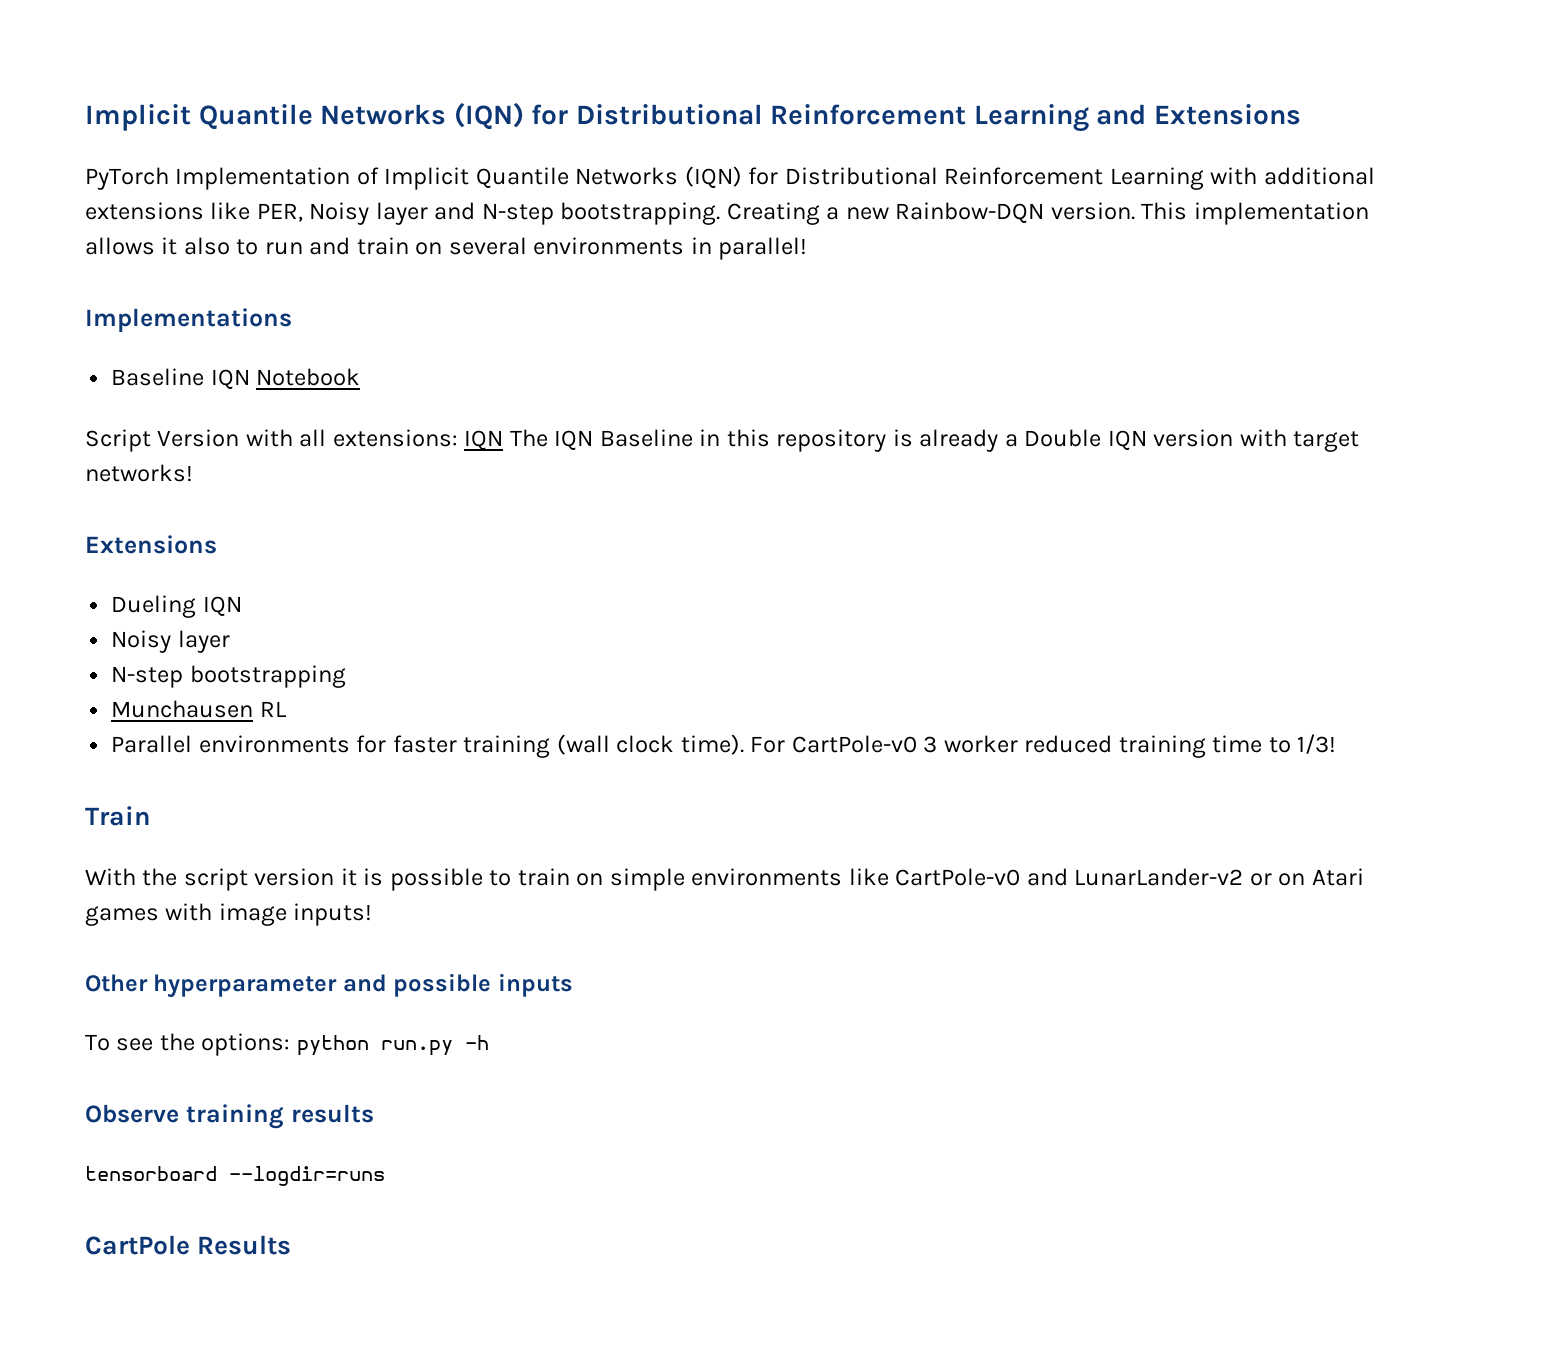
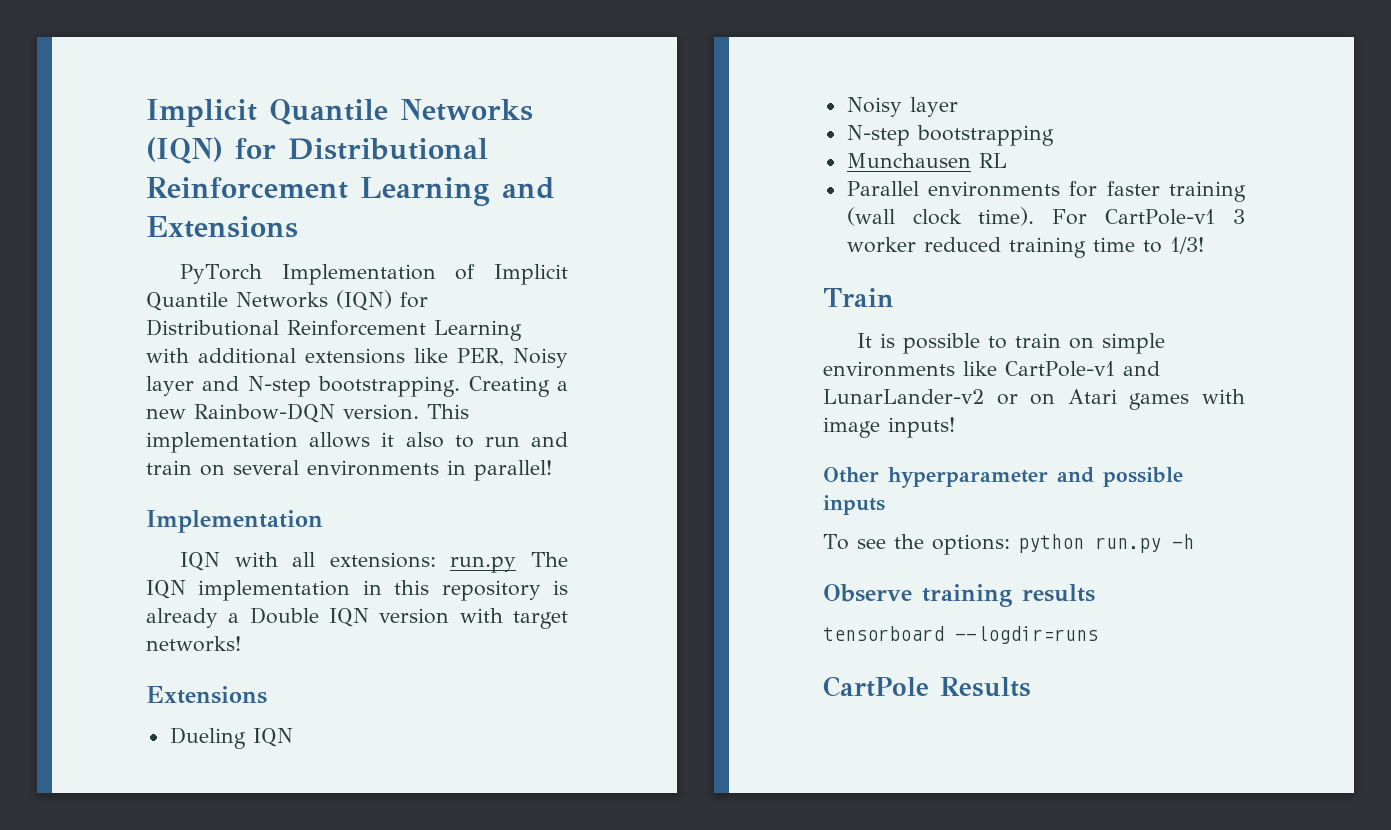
  This implementation allows it also to run and train on several environments in parallel!
- Implementations
- Baseline IQN Notebook
- Script Version with all extensions: IQN The IQN Baseline in this repository is already a Double IQN version with target networks!
+ Implementation
+ IQN with all extensions: run.py The IQN implementation in this repository is already a Double IQN version with target networks!
- For CartPole-v0 3 worker reduced training time to 1/3!
+ For CartPole-v1 3 worker reduced training time to 1/3!
- With the script version it is possible to train on simple environments like CartPole-v0 and LunarLander-v2 or on Atari games with image inputs!
+ It is possible to train on simple environments like CartPole-v1 and LunarLander-v2 or on Atari games with image inputs!

